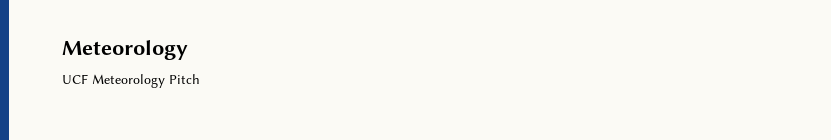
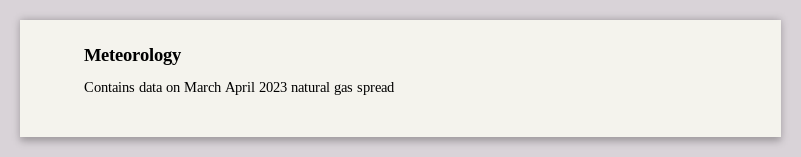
- UCF Meteorology Pitch
+ Contains data on March April 2023 natural gas spread

